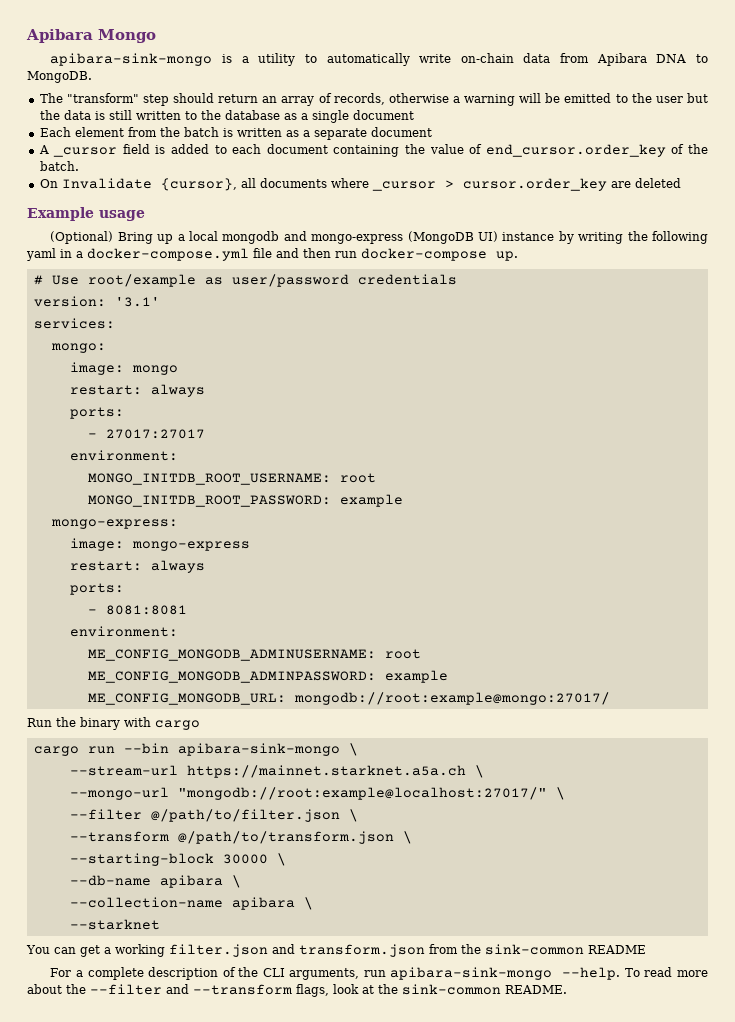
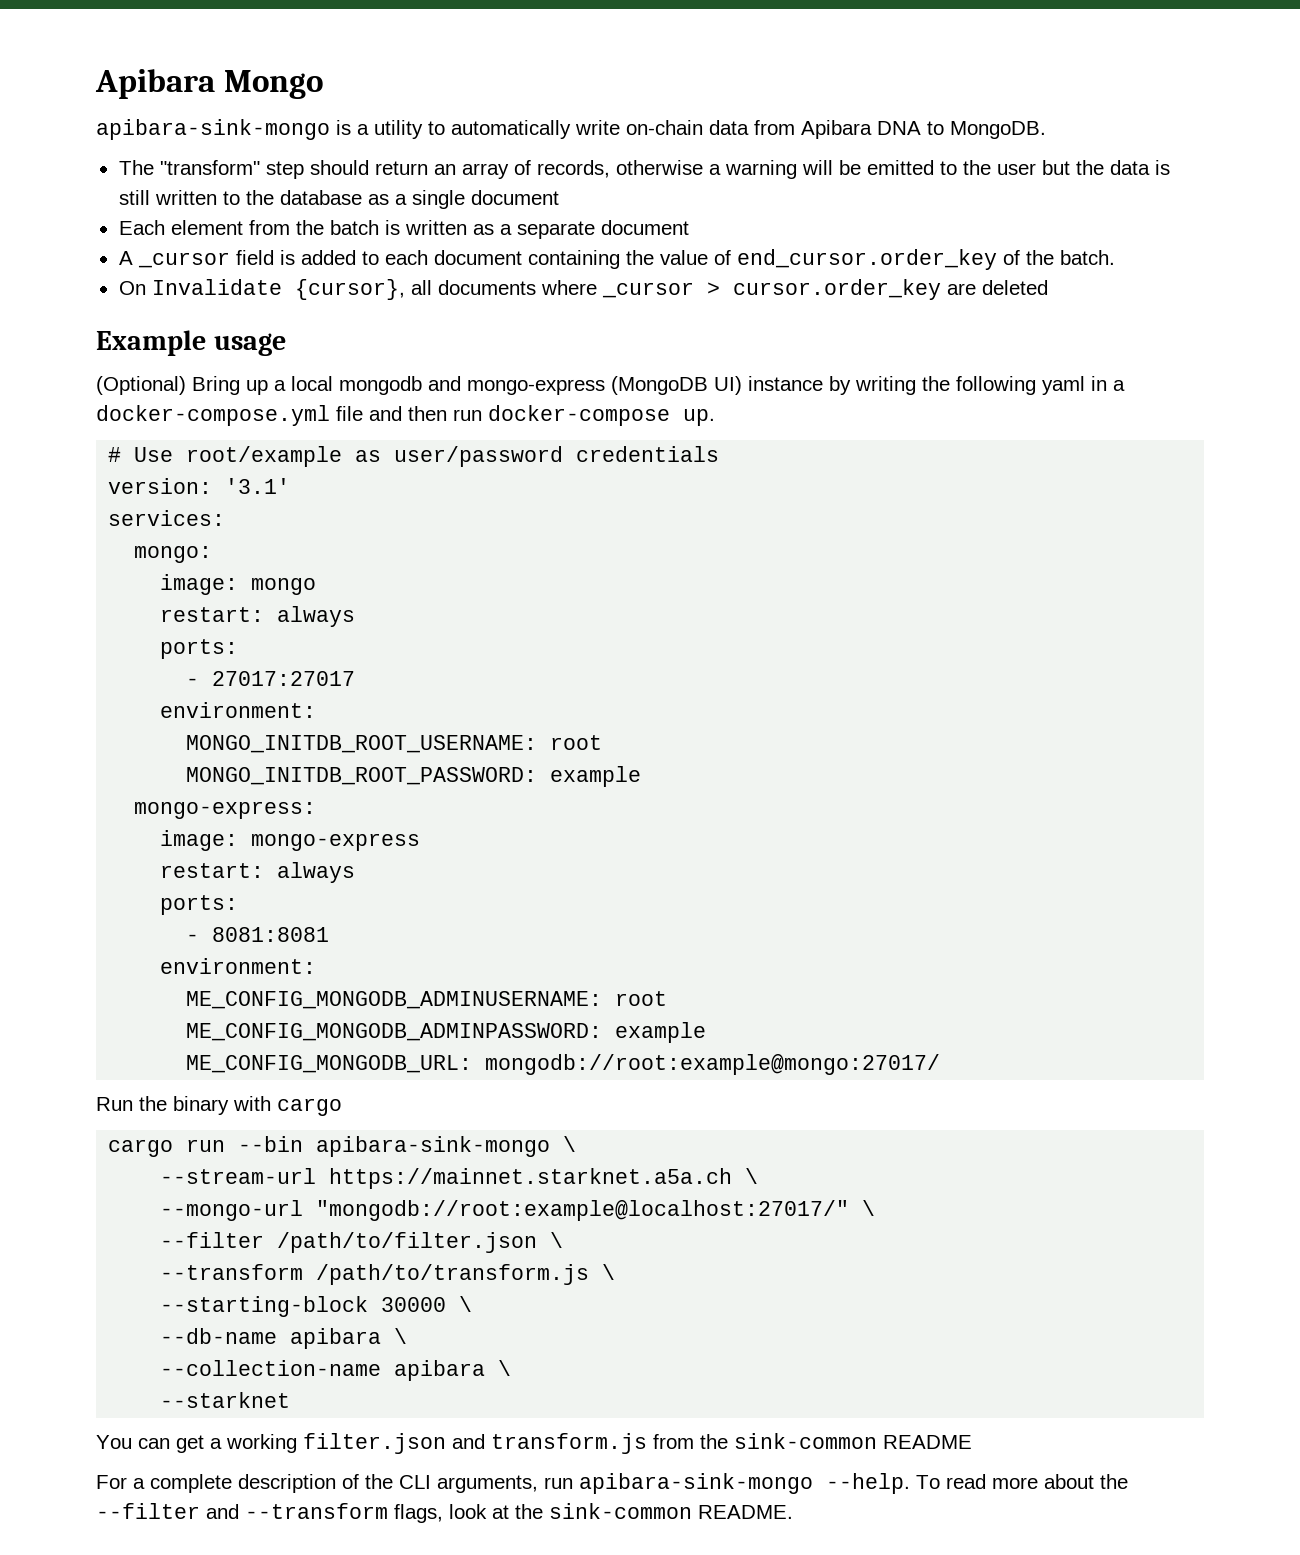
- --filter @/path/to/filter.json \
+ --filter /path/to/filter.json \
- --transform @/path/to/transform.json \
+ --transform /path/to/transform.js \
- You can get a working filter.json and transform.json from the sink-common README
+ You can get a working filter.json and transform.js from the sink-common README

